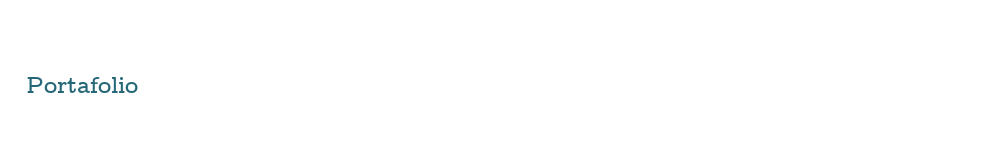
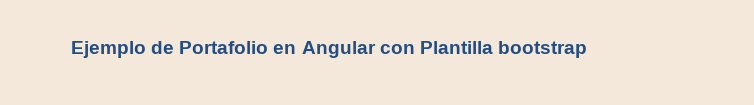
- Portafolio
+ Ejemplo de Portafolio en Angular con Plantilla bootstrap

